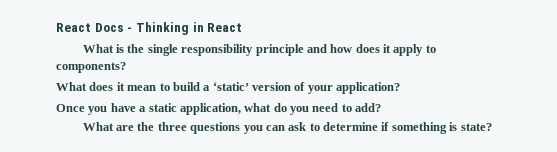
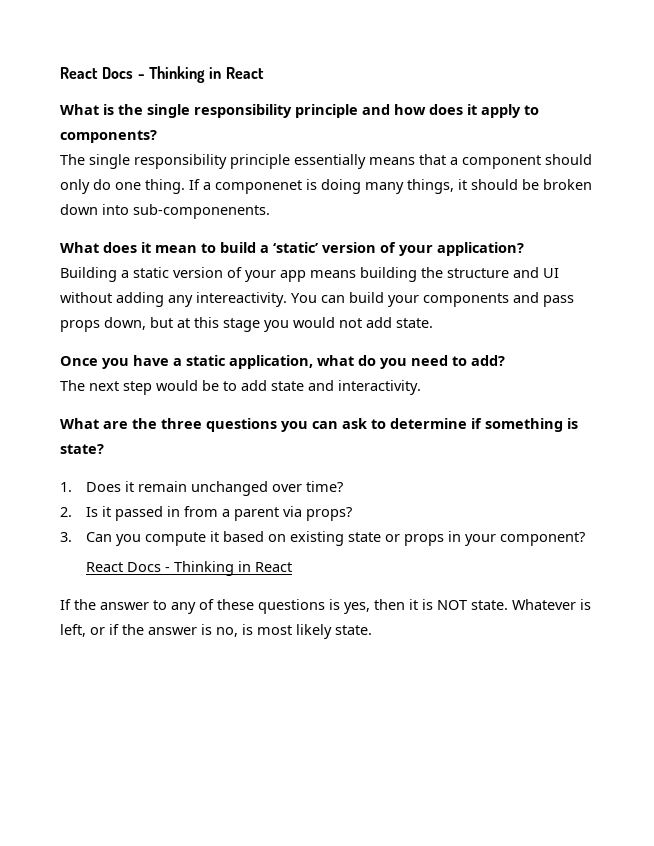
+ The single responsibility principle essentially means that a component should only do one thing. If a componenet is doing many things, it should be broken down into sub-componenents.
+ Building a static version of your app means building the structure and UI without adding any intereactivity. You can build your components and pass props down, but at this stage you would not add state.
+ The next step would be to add state and interactivity.
+ 1. Does it remain unchanged over time?
+ 2. Is it passed in from a parent via props?
+ 3. Can you compute it based on existing state or props in your component?
+ React Docs - Thinking in React
+ If the answer to any of these questions is yes, then it is NOT state. Whatever is left, or if the answer is no, is most likely state.

